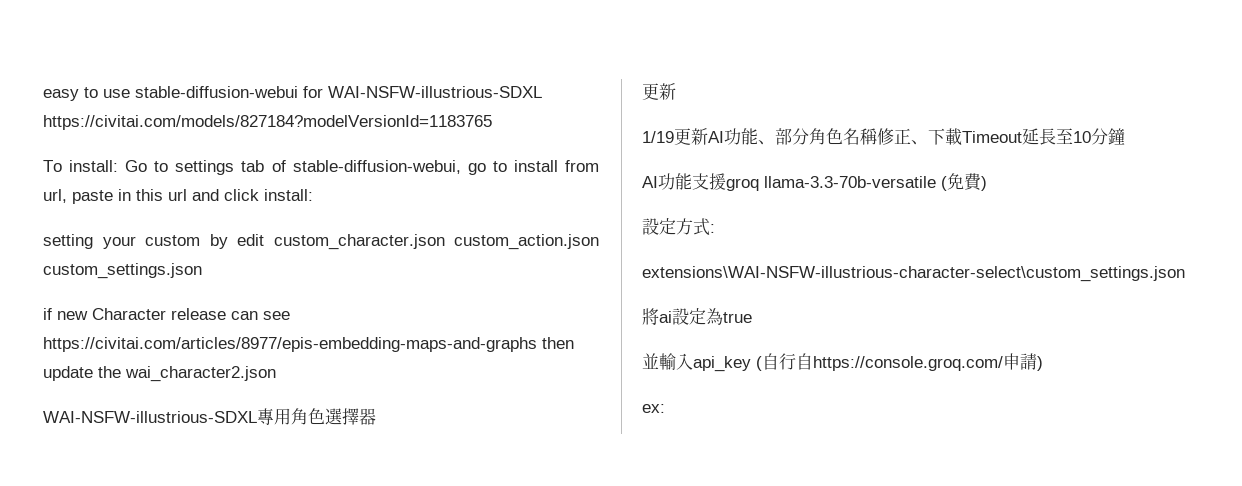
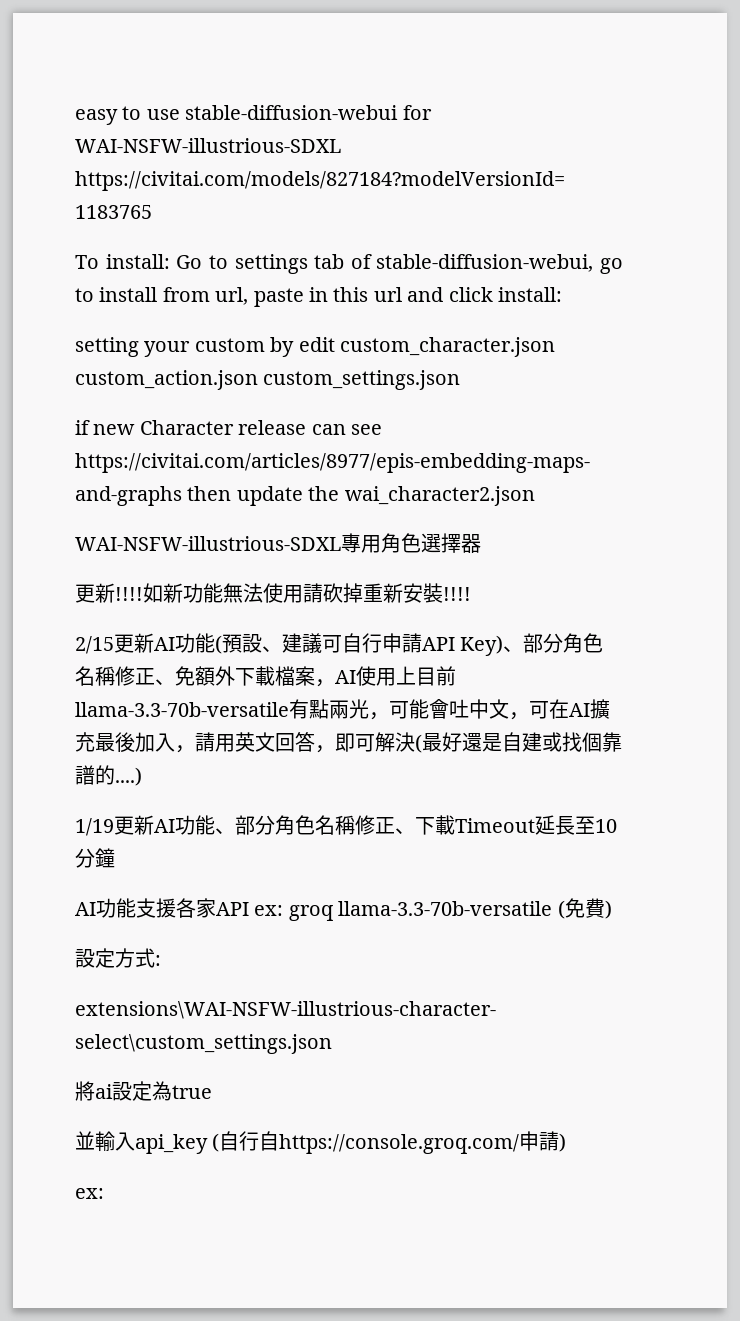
  WAI-NSFW-illustrious-SDXL專用角色選擇器
- 更新
+ 更新!!!!如新功能無法使用請砍掉重新安裝!!!!
+ 2/15更新AI功能(預設、建議可自行申請API Key)、部分角色名稱修正、免額外下載檔案，AI使用上目前llama-3.3-70b-versatile有點兩光，可能會吐中文，可在AI擴充最後加入，請用英文回答，即可解決(最好還是自建或找個靠譜的....)
- AI功能支援groq llama-3.3-70b-versatile (免費)
+ AI功能支援各家API ex: groq llama-3.3-70b-versatile (免費)

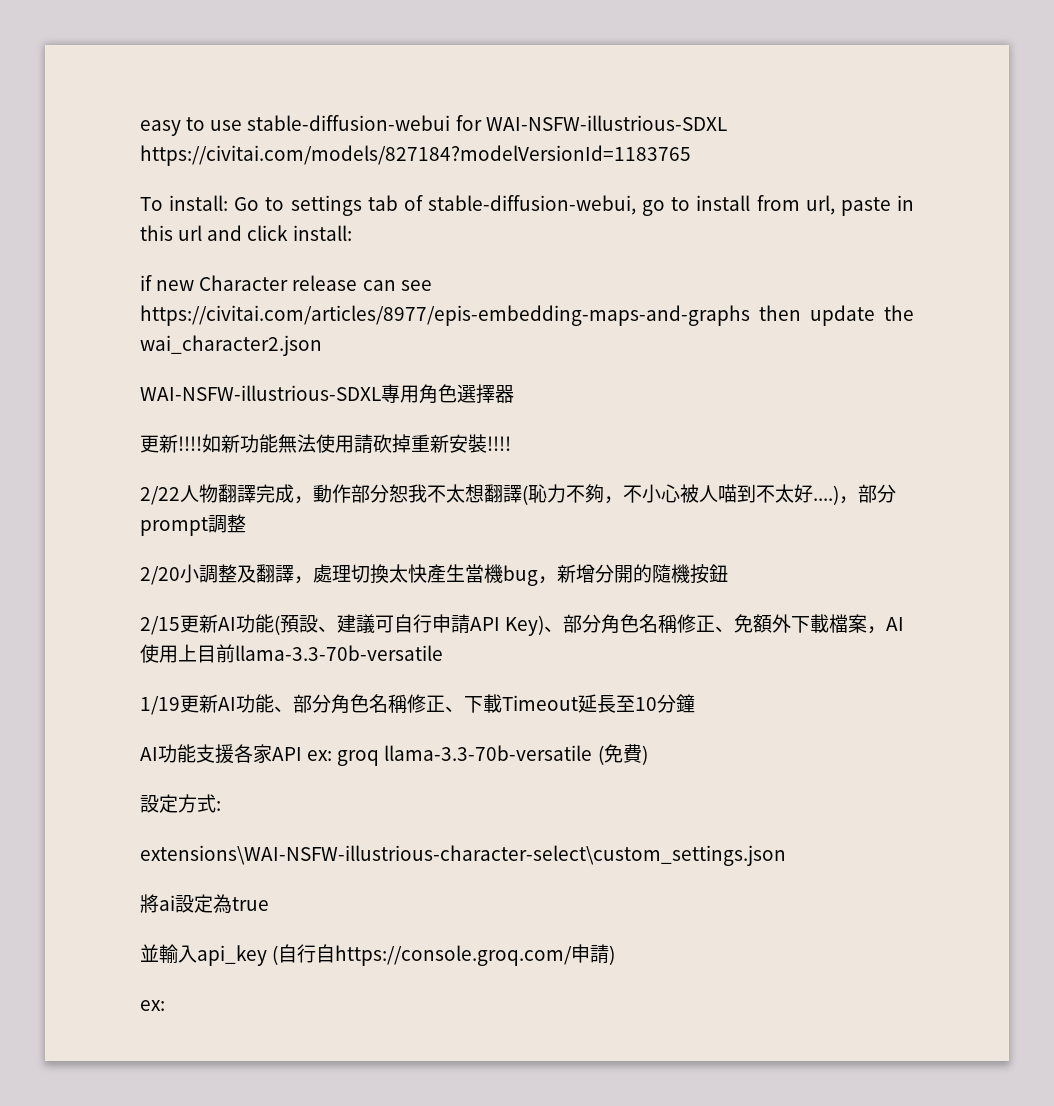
- setting your custom by edit custom_character.json custom_action.json custom_settings.json
+ 2/22人物翻譯完成，動作部分恕我不太想翻譯(恥力不夠，不小心被人喵到不太好....)，部分prompt調整
+ 2/20小調整及翻譯，處理切換太快產生當機bug，新增分開的隨機按鈕
- 2/15更新AI功能(預設、建議可自行申請API Key)、部分角色名稱修正、免額外下載檔案，AI使用上目前llama-3.3-70b-versatile有點兩光，可能會吐中文，可在AI擴充最後加入，請用英文回答，即可解決(最好還是自建或找個靠譜的....)
+ 2/15更新AI功能(預設、建議可自行申請API Key)、部分角色名稱修正、免額外下載檔案，AI使用上目前llama-3.3-70b-versatile

